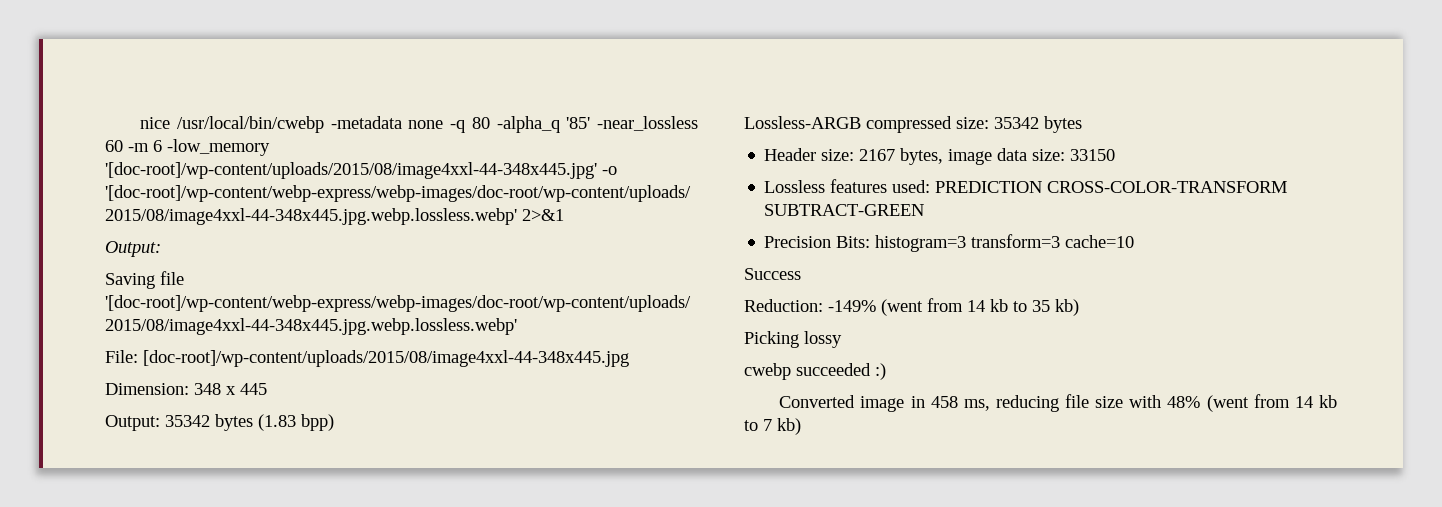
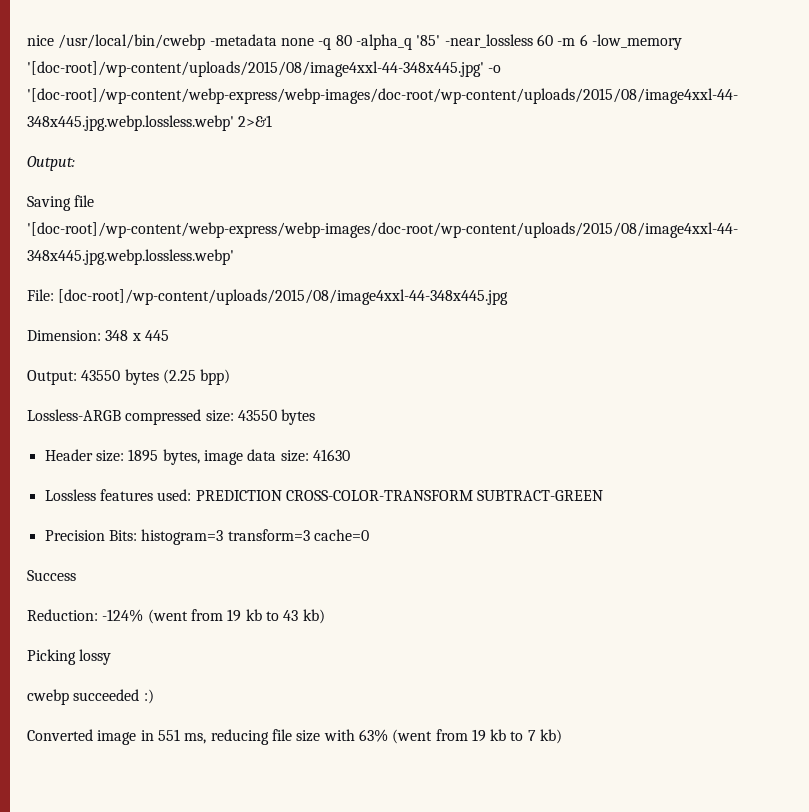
- Output: 35342 bytes (1.83 bpp)
+ Output: 43550 bytes (2.25 bpp)
- Lossless-ARGB compressed size: 35342 bytes
+ Lossless-ARGB compressed size: 43550 bytes
- Header size: 2167 bytes, image data size: 33150
+ Header size: 1895 bytes, image data size: 41630
- Precision Bits: histogram=3 transform=3 cache=10
+ Precision Bits: histogram=3 transform=3 cache=0
- Reduction: -149% (went from 14 kb to 35 kb)
+ Reduction: -124% (went from 19 kb to 43 kb)
- Converted image in 458 ms, reducing file size with 48% (went from 14 kb to 7 kb)
+ Converted image in 551 ms, reducing file size with 63% (went from 19 kb to 7 kb)

